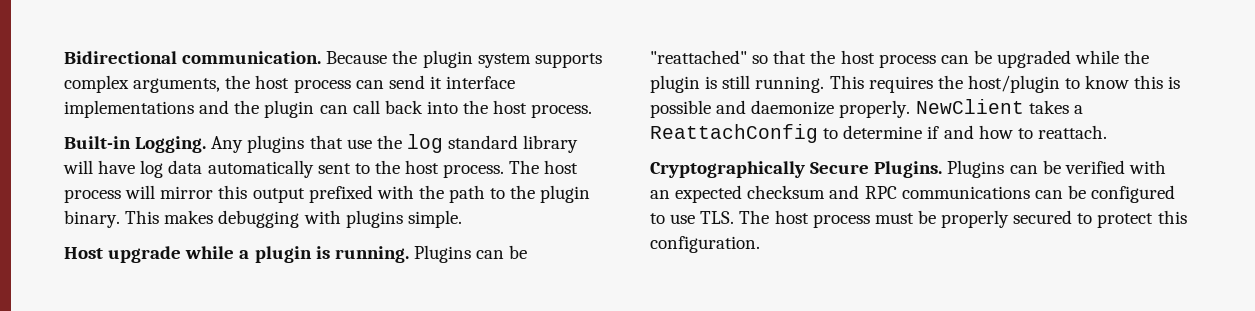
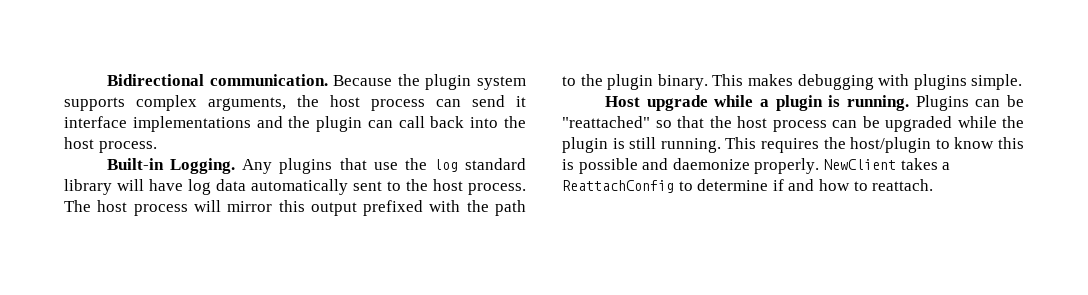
- Cryptographically Secure Plugins. Plugins can be verified with an expected checksum and RPC communications can be configured to use TLS. The host process must be properly secured to protect this configuration.

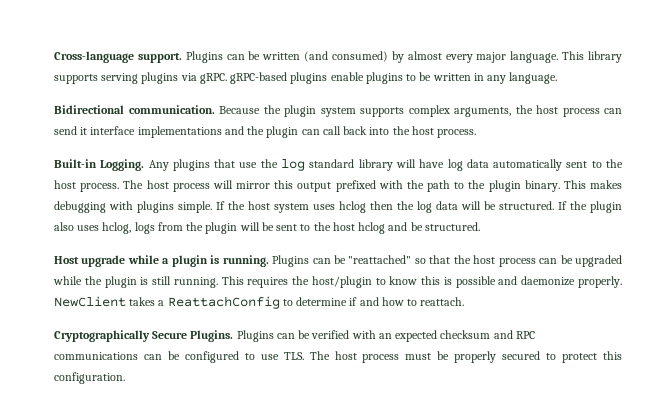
+ Cross-language support. Plugins can be written (and consumed) by almost every major language. This library supports serving plugins via gRPC. gRPC-based plugins enable plugins to be written in any language.
+ If the host system uses hclog then the log data will be structured. If the plugin also uses hclog, logs from the plugin will be sent to the host hclog and be structured.
+ Cryptographically Secure Plugins. Plugins can be verified with an expected checksum and RPC communications can be configured to use TLS. The host process must be properly secured to protect this configuration.

